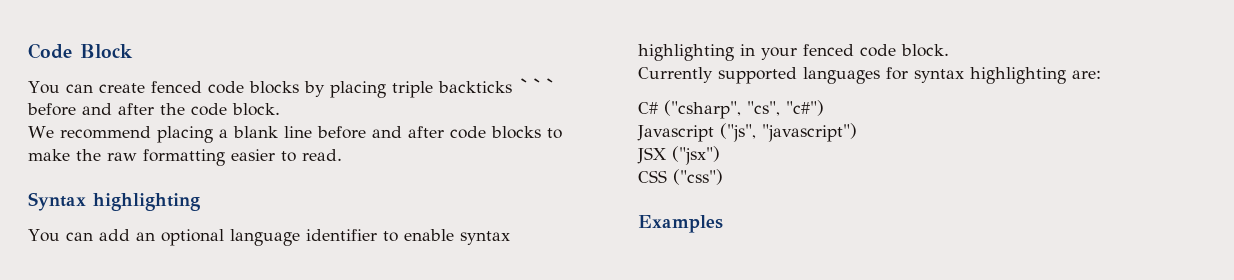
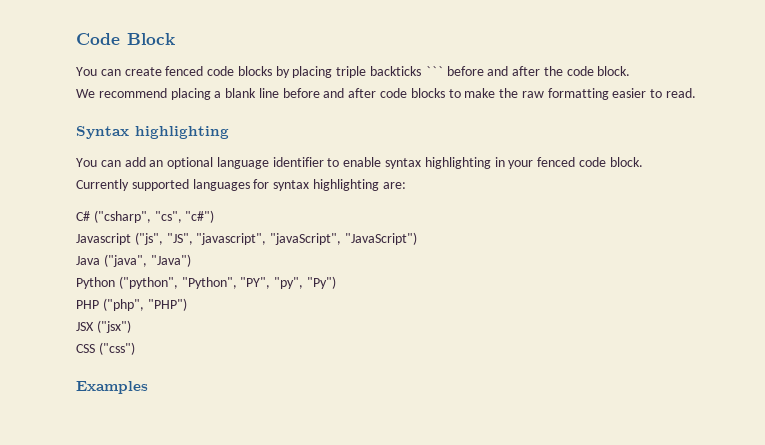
- Javascript ("js", "javascript")
+ Javascript ("js", "JS", "javascript", "javaScript", "JavaScript")
+ Java ("java", "Java")
+ Python ("python", "Python", "PY", "py", "Py")
+ PHP ("php", "PHP")

